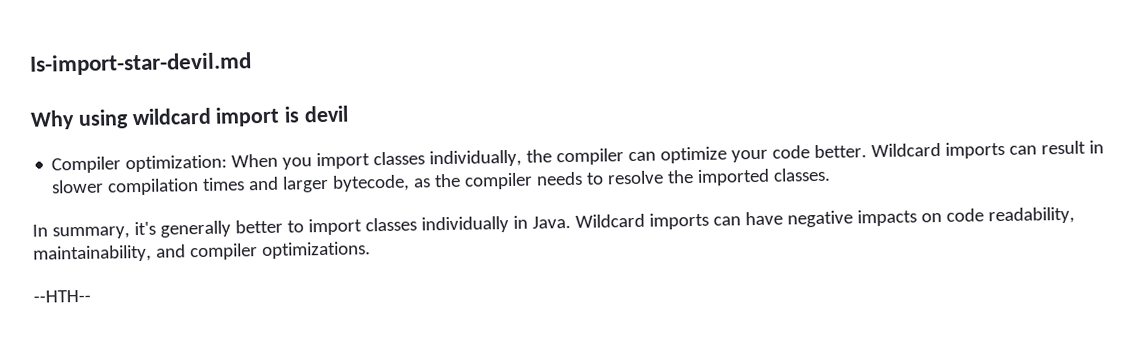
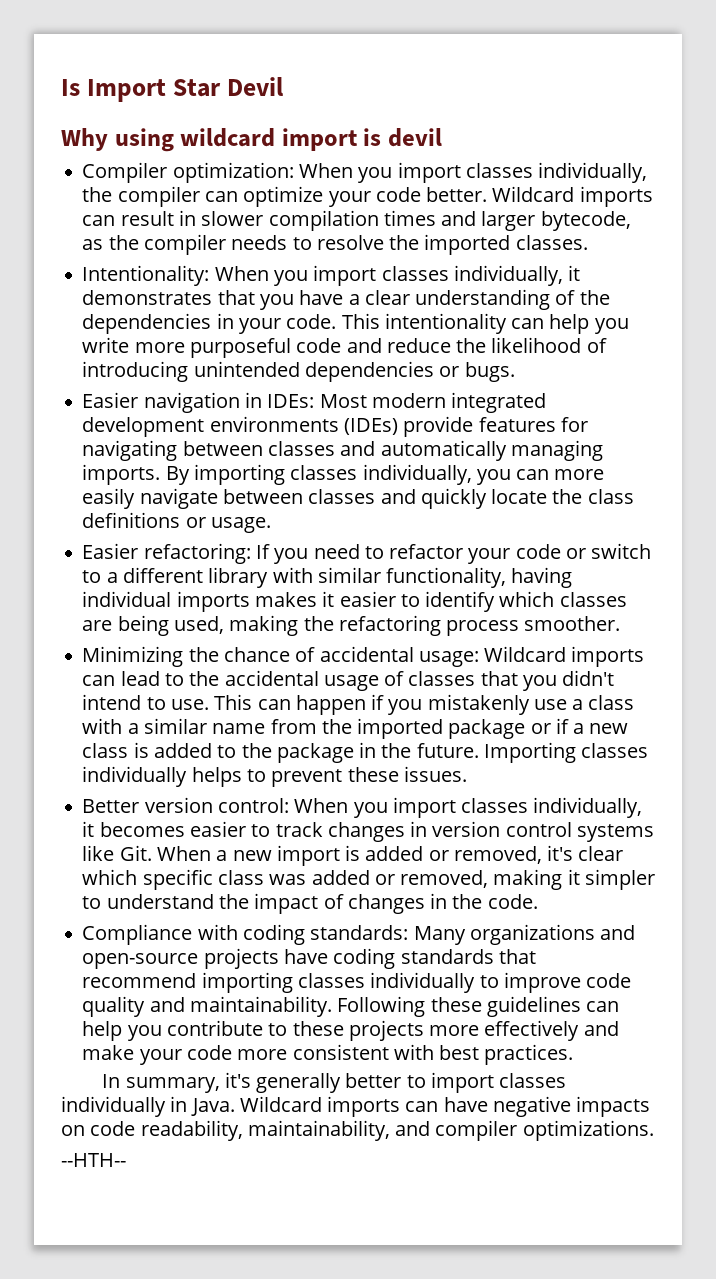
- Is-import-star-devil.md
+ Is Import Star Devil
+ Intentionality: When you import classes individually, it demonstrates that you have a clear understanding of the dependencies in your code. This intentionality can help you write more purposeful code and reduce the likelihood of introducing unintended dependencies or bugs.
+ Easier navigation in IDEs: Most modern integrated development environments (IDEs) provide features for navigating between classes and automatically managing imports. By importing classes individually, you can more easily navigate between classes and quickly locate the class definitions or usage.
+ Easier refactoring: If you need to refactor your code or switch to a different library with similar functionality, having individual imports makes it easier to identify which classes are being used, making the refactoring process smoother.
+ Minimizing the chance of accidental usage: Wildcard imports can lead to the accidental usage of classes that you didn't intend to use. This can happen if you mistakenly use a class with a similar name from the imported package or if a new class is added to the package in the future. Importing classes individually helps to prevent these issues.
+ Better version control: When you import classes individually, it becomes easier to track changes in version control systems like Git. When a new import is added or removed, it's clear which specific class was added or removed, making it simpler to understand the impact of changes in the code.
+ Compliance with coding standards: Many organizations and open-source projects have coding standards that recommend importing classes individually to improve code quality and maintainability. Following these guidelines can help you contribute to these projects more effectively and make your code more consistent with best practices.

